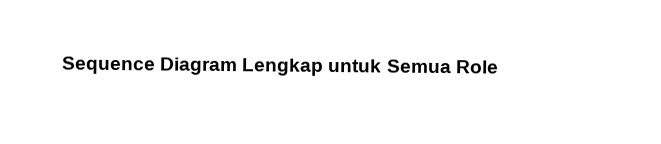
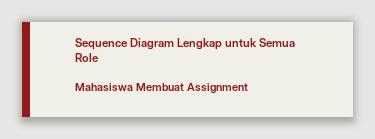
+ Mahasiswa Membuat Assignment

